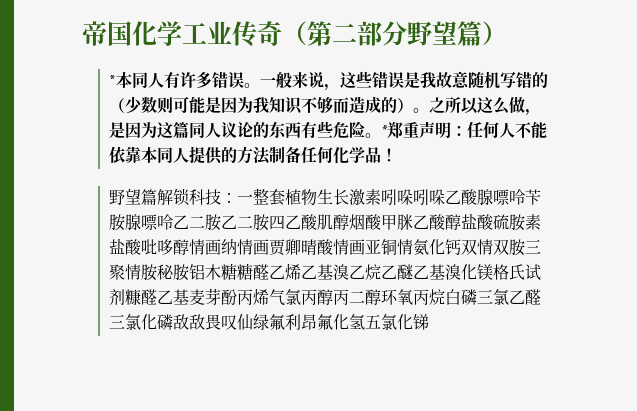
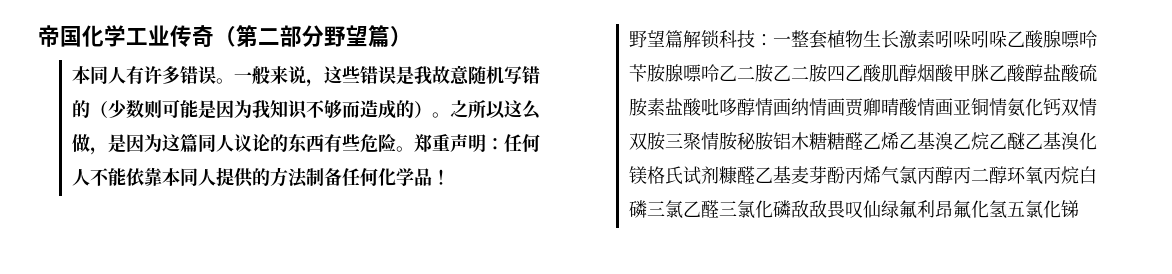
- *本同人有许多错误。
+ 本同人有许多错误。
- *郑重声明：任何人不能依靠本同人提供的方法制备任何化学品！
+ 郑重声明：任何人不能依靠本同人提供的方法制备任何化学品！

